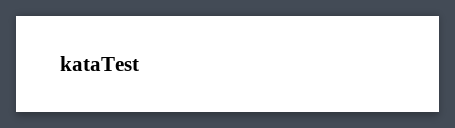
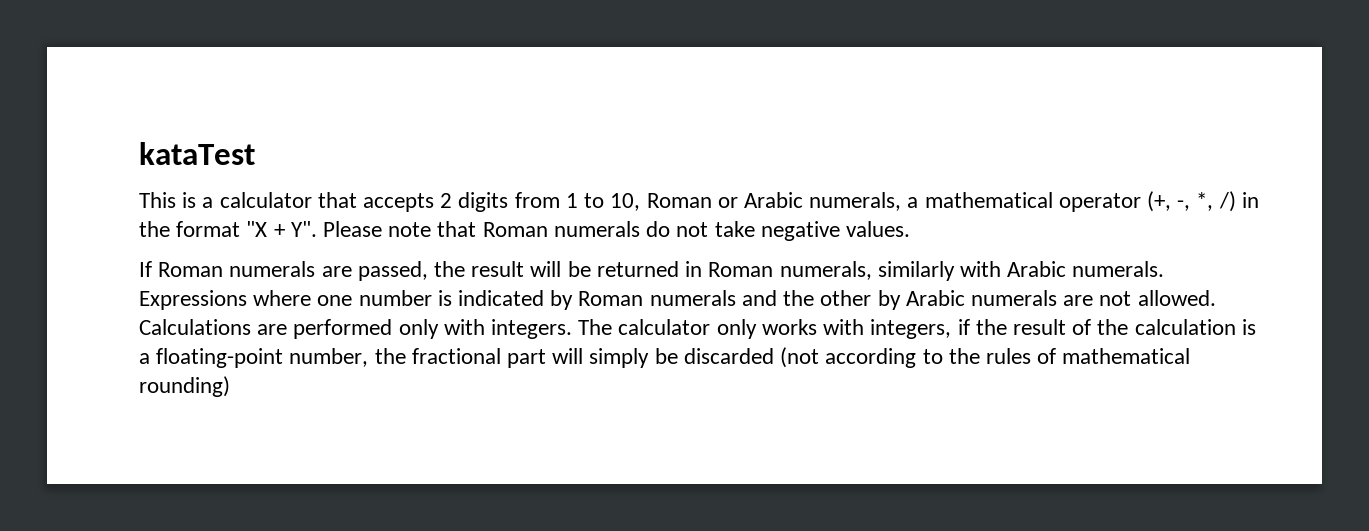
+ This is a calculator that accepts 2 digits from 1 to 10, Roman or Arabic numerals, a mathematical operator (+, -, *, /) in the format "X + Y". Please note that Roman numerals do not take negative values.
+ If Roman numerals are passed, the result will be returned in Roman numerals, similarly with Arabic numerals. Expressions where one number is indicated by Roman numerals and the other by Arabic numerals are not allowed. Calculations are performed only with integers. The calculator only works with integers, if the result of the calculation is a floating-point number, the fractional part will simply be discarded (not according to the rules of mathematical rounding)

